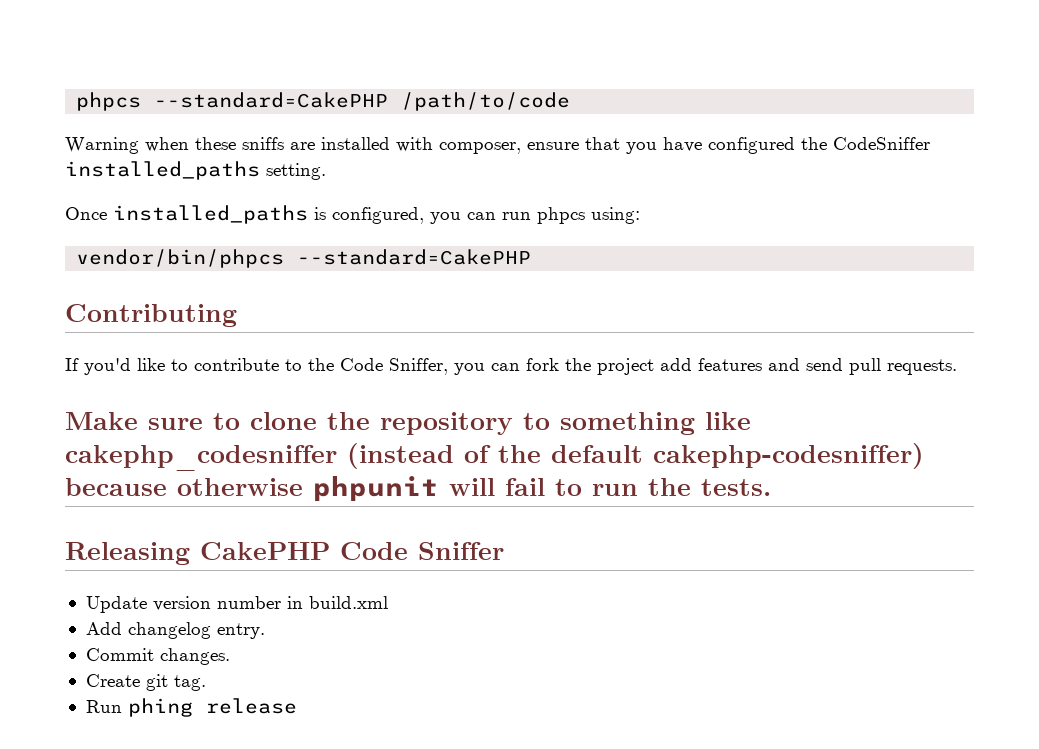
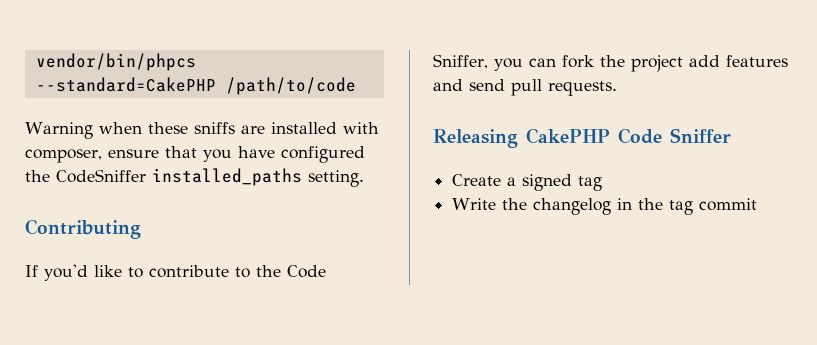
- phpcs --standard=CakePHP /path/to/code
+ vendor/bin/phpcs --standard=CakePHP /path/to/code
- Once installed_paths is configured, you can run phpcs using:
- vendor/bin/phpcs --standard=CakePHP
- Make sure to clone the repository to something like cakephp_codesniffer (instead of the default cakephp-codesniffer) because otherwise phpunit will fail to run the tests.
  Releasing CakePHP Code Sniffer
- Update version number in build.xml
- Add changelog entry.
- Commit changes.
- Create git tag.
- Run phing release
+ Create a signed tag
+ Write the changelog in the tag commit

